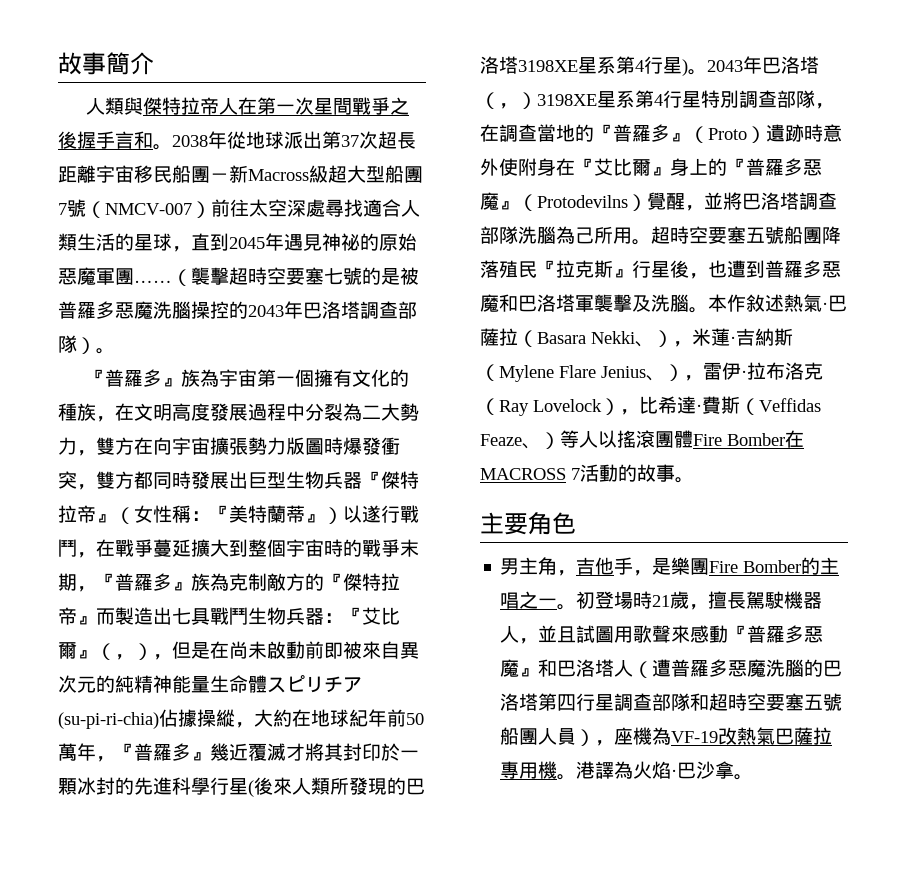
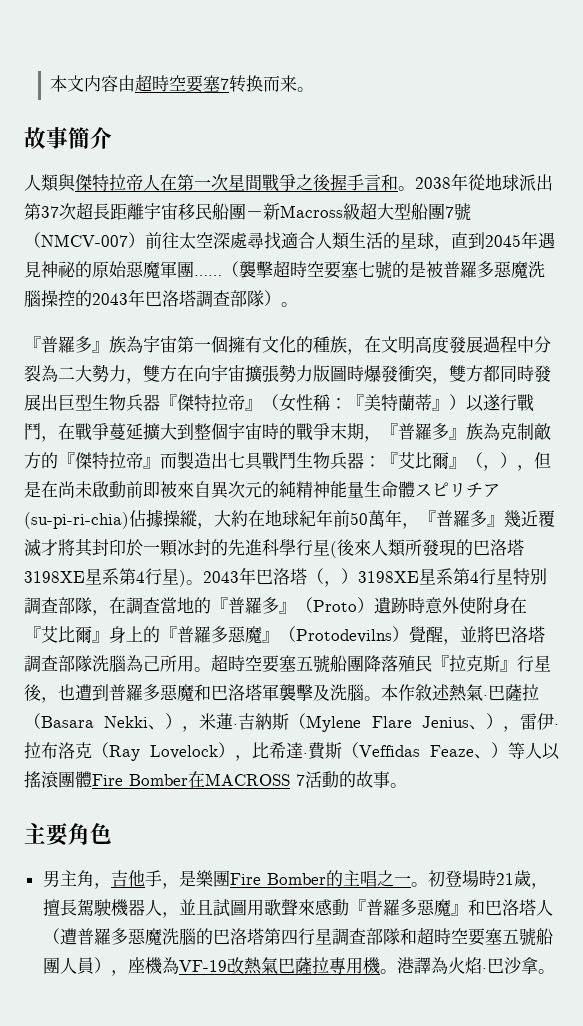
+ 本文内容由超時空要塞7转换而来。

